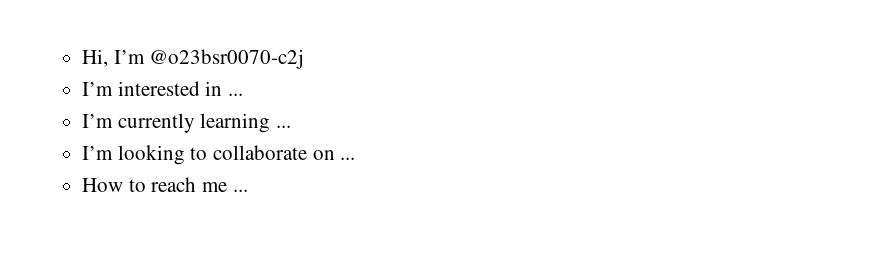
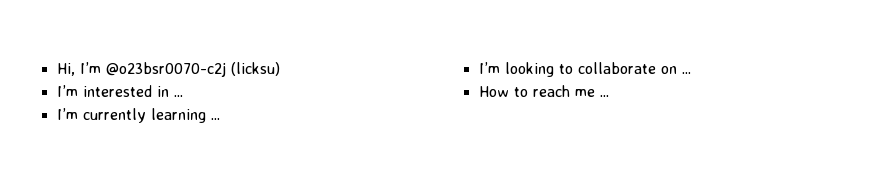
- Hi, I’m @o23bsr0070-c2j
+ Hi, I’m @o23bsr0070-c2j (licksu)

